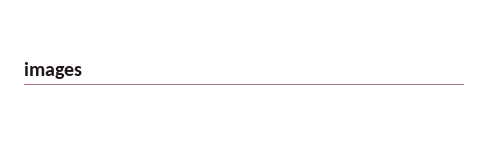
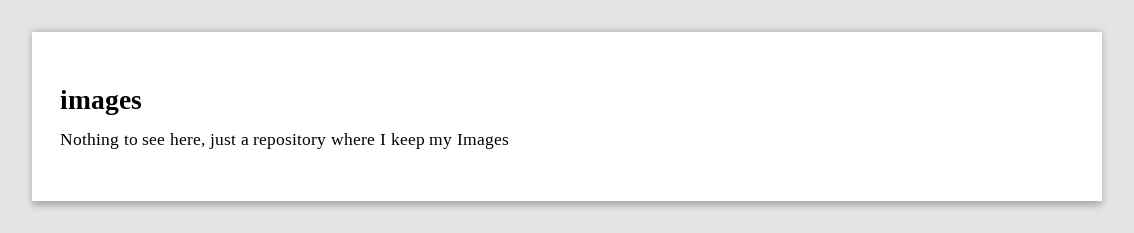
+ Nothing to see here, just a repository where I keep my Images

